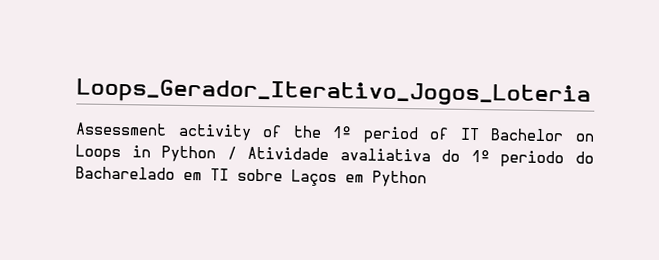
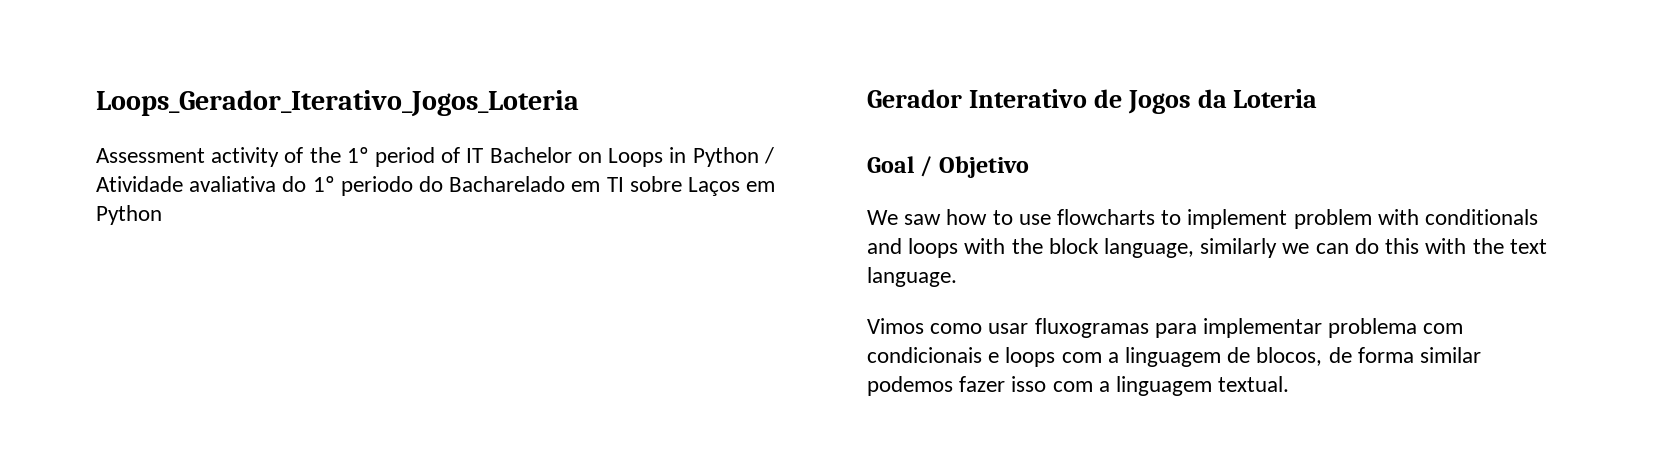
+ Gerador Interativo de Jogos da Loteria
+ Goal / Objetivo
+ We saw how to use flowcharts to implement problem with conditionals and loops with the block language, similarly we can do this with the text language.
+ Vimos como usar fluxogramas para implementar problema com condicionais e loops com a linguagem de blocos, de forma similar podemos fazer isso com a linguagem textual.

